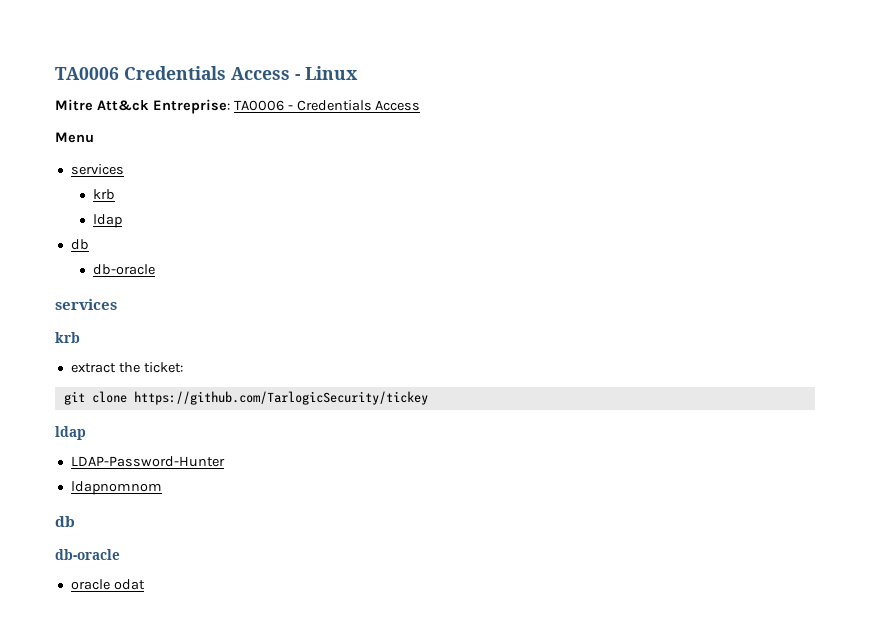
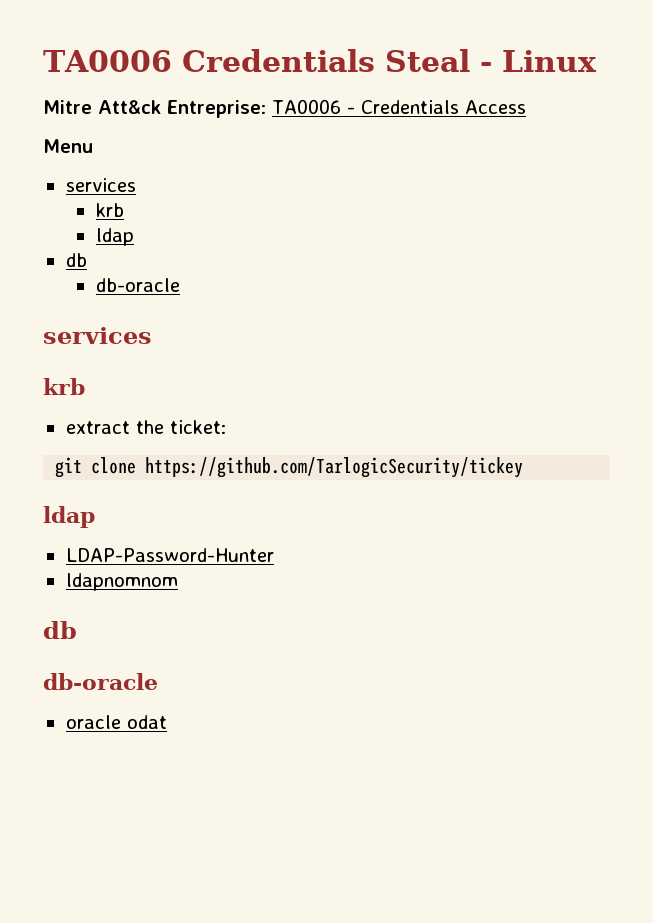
- TA0006 Credentials Access - Linux
+ TA0006 Credentials Steal - Linux

